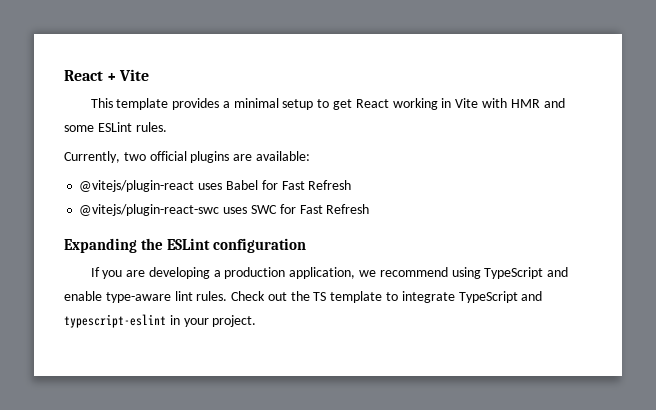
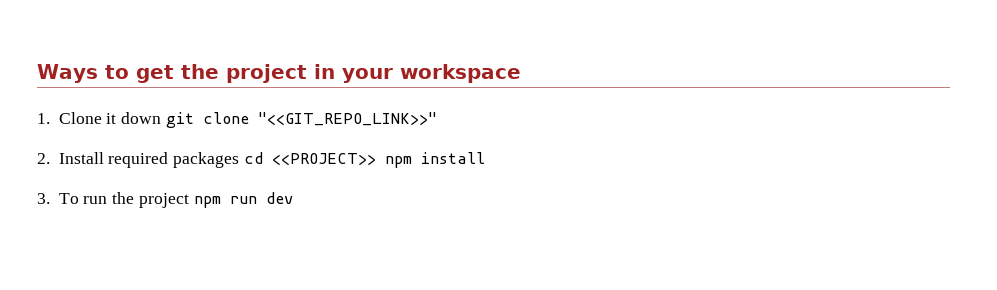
- React + Vite
- This template provides a minimal setup to get React working in Vite with HMR and some ESLint rules.
- Currently, two official plugins are available:
- @vitejs/plugin-react uses Babel for Fast Refresh
- @vitejs/plugin-react-swc uses SWC for Fast Refresh
- Expanding the ESLint configuration
- If you are developing a production application, we recommend using TypeScript and enable type-aware lint rules. Check out the TS template to integrate TypeScript and typescript-eslint in your project.
+ Ways to get the project in your workspace
+ 1. Clone it down git clone "<<GIT_REPO_LINK>>"
+ 2. Install required packages cd <<PROJECT>> npm install
+ 3. To run the project npm run dev

